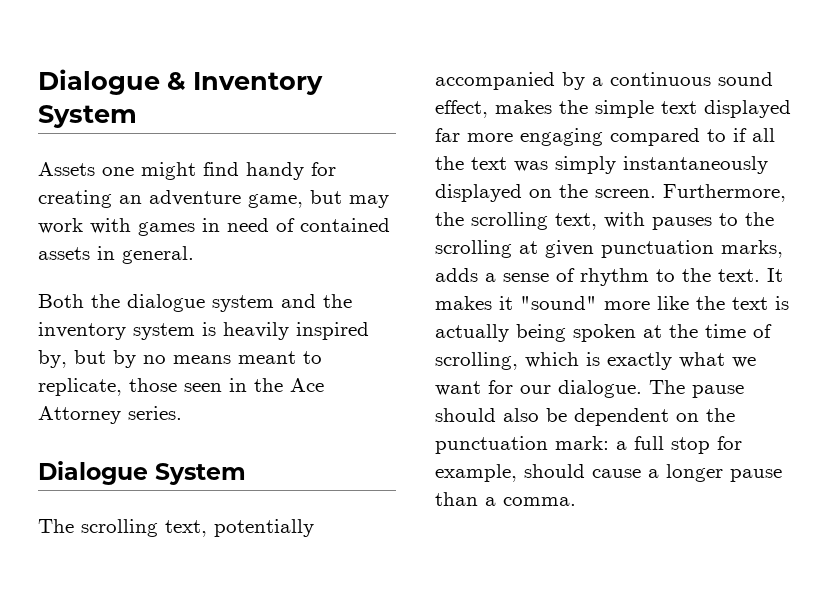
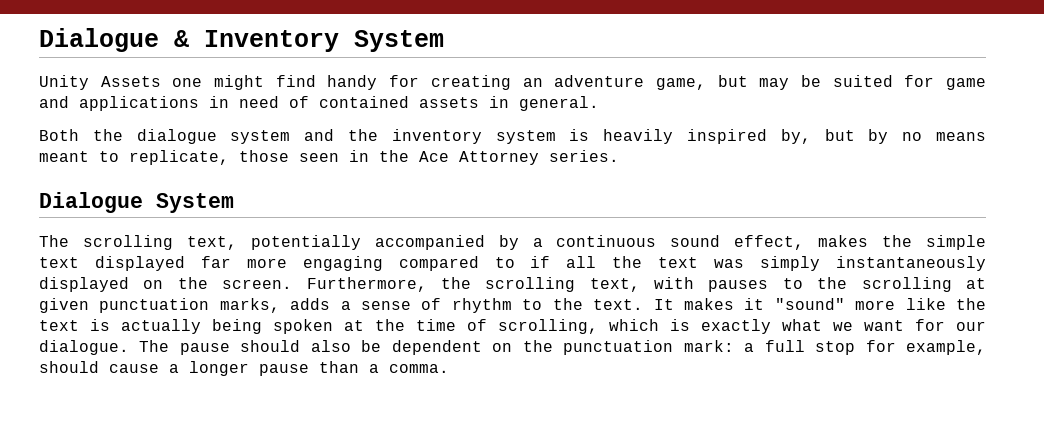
- Assets one might find handy for creating an adventure game, but may work with games in need of contained assets in general.
+ Unity Assets one might find handy for creating an adventure game, but may be suited for game and applications in need of contained assets in general.

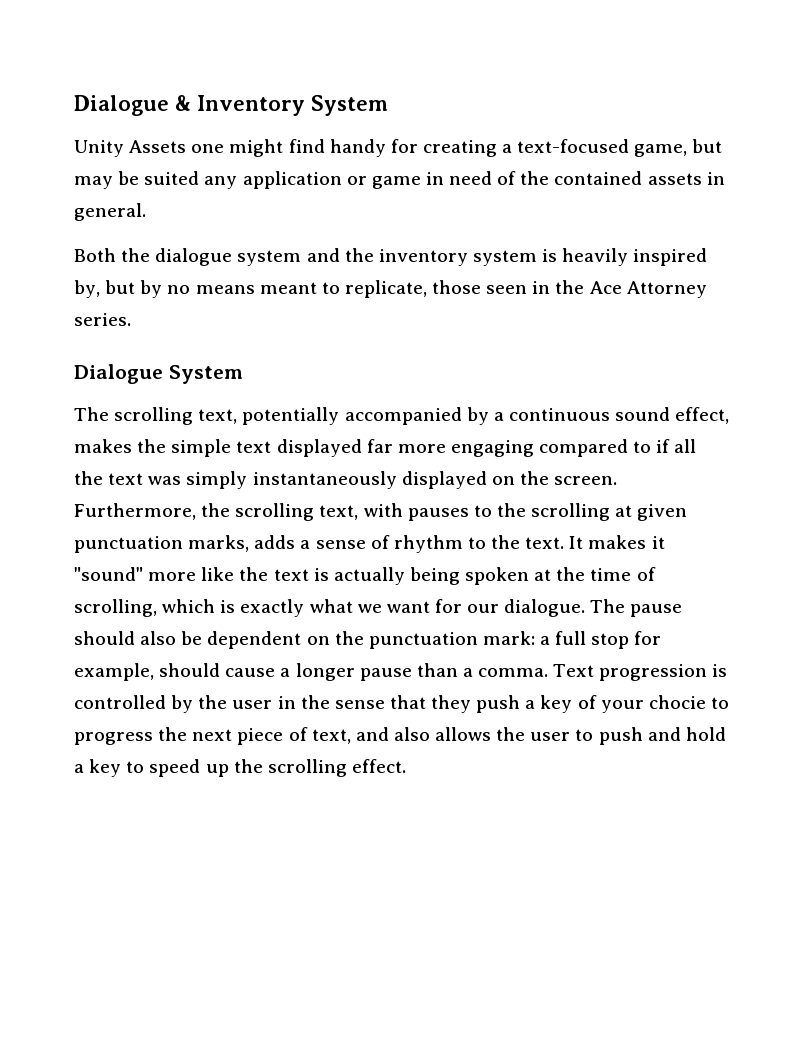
- Unity Assets one might find handy for creating an adventure game, but may be suited for game and applications in need of contained assets in general.
+ Unity Assets one might find handy for creating a text-focused game, but may be suited any application or game in need of the contained assets in general.
+ Text progression is controlled by the user in the sense that they push a key of your chocie to progress the next piece of text, and also allows the user to push and hold a key to speed up the scrolling effect.

